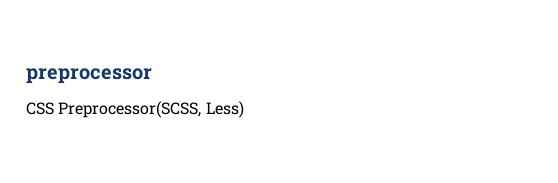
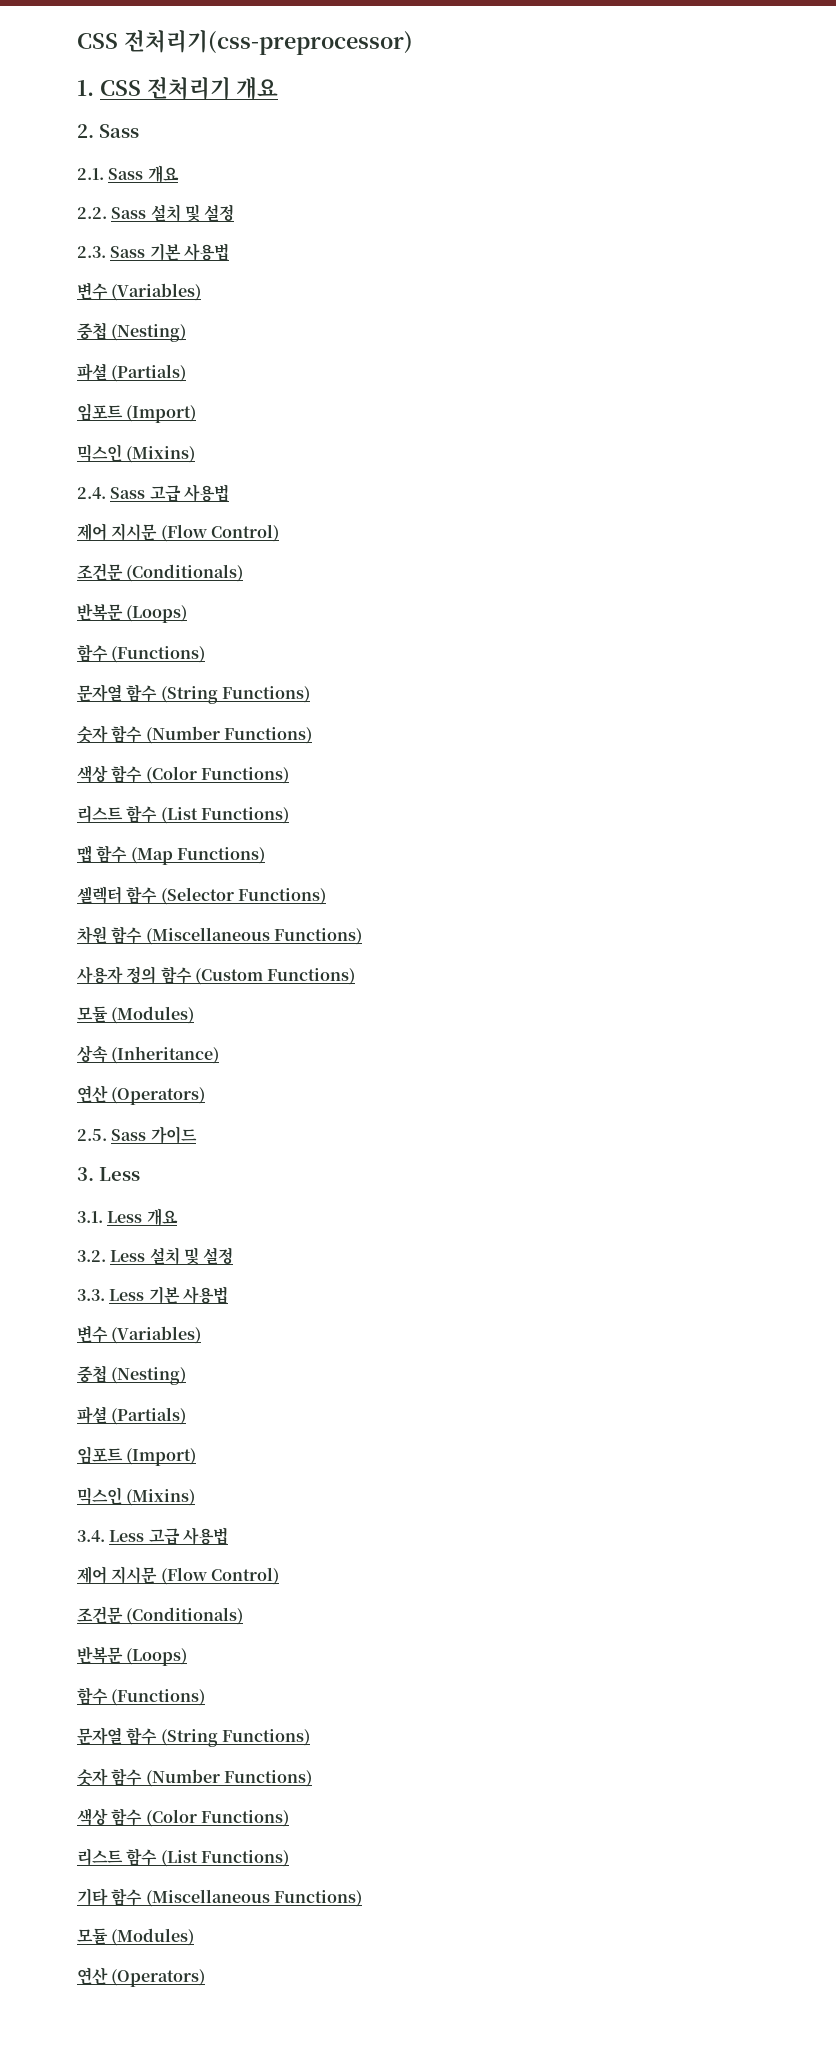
- preprocessor
- CSS Preprocessor(SCSS, Less)
+ CSS 전처리기(css-preprocessor)
+ 1. CSS 전처리기 개요
+ 2. Sass
+ 2.1. Sass 개요
+ 2.2. Sass 설치 및 설정
+ 2.3. Sass 기본 사용법
+ 변수 (Variables)
+ 중첩 (Nesting)
+ 파셜 (Partials)
+ 임포트 (Import)
+ 믹스인 (Mixins)
+ 2.4. Sass 고급 사용법
+ 제어 지시문 (Flow Control)
+ 조건문 (Conditionals)
+ 반복문 (Loops)
+ 함수 (Functions)
+ 문자열 함수 (String Functions)
+ 숫자 함수 (Number Functions)
+ 색상 함수 (Color Functions)
+ 리스트 함수 (List Functions)
+ 맵 함수 (Map Functions)
+ 셀렉터 함수 (Selector Functions)
+ 차원 함수 (Miscellaneous Functions)
+ 사용자 정의 함수 (Custom Functions)
+ 모듈 (Modules)
+ 상속 (Inheritance)
+ 연산 (Operators)
+ 2.5. Sass 가이드
+ 3. Less
+ 3.1. Less 개요
+ 3.2. Less 설치 및 설정
+ 3.3. Less 기본 사용법
+ 변수 (Variables)
+ 중첩 (Nesting)
+ 파셜 (Partials)
+ 임포트 (Import)
+ 믹스인 (Mixins)
+ 3.4. Less 고급 사용법
+ 제어 지시문 (Flow Control)
+ 조건문 (Conditionals)
+ 반복문 (Loops)
+ 함수 (Functions)
+ 문자열 함수 (String Functions)
+ 숫자 함수 (Number Functions)
+ 색상 함수 (Color Functions)
+ 리스트 함수 (List Functions)
+ 기타 함수 (Miscellaneous Functions)
+ 모듈 (Modules)
+ 연산 (Operators)

